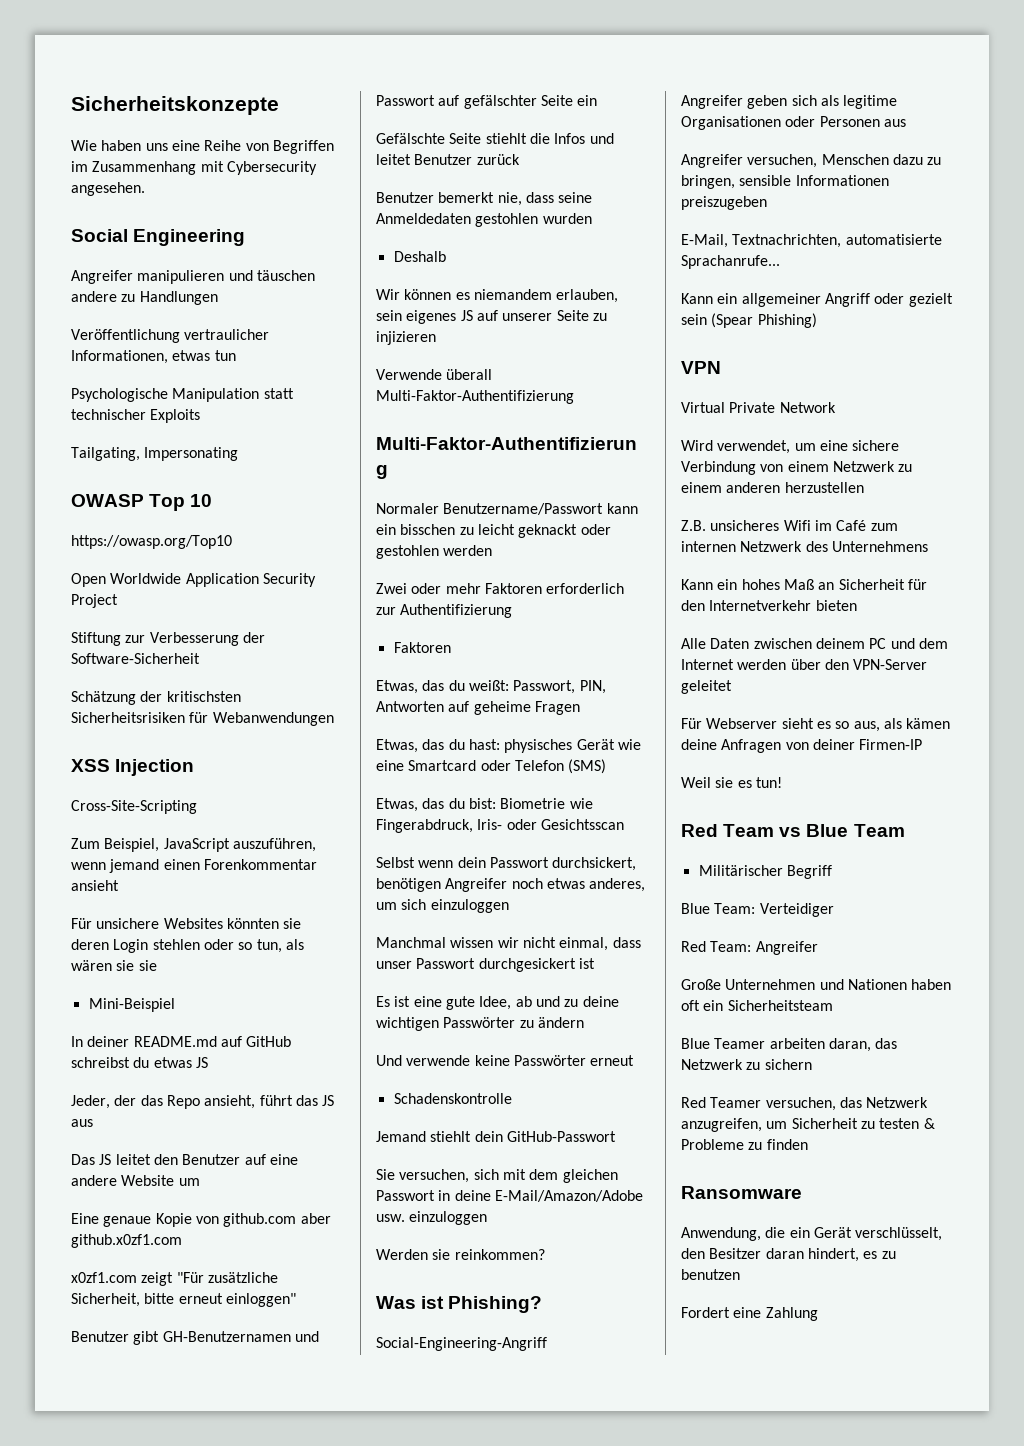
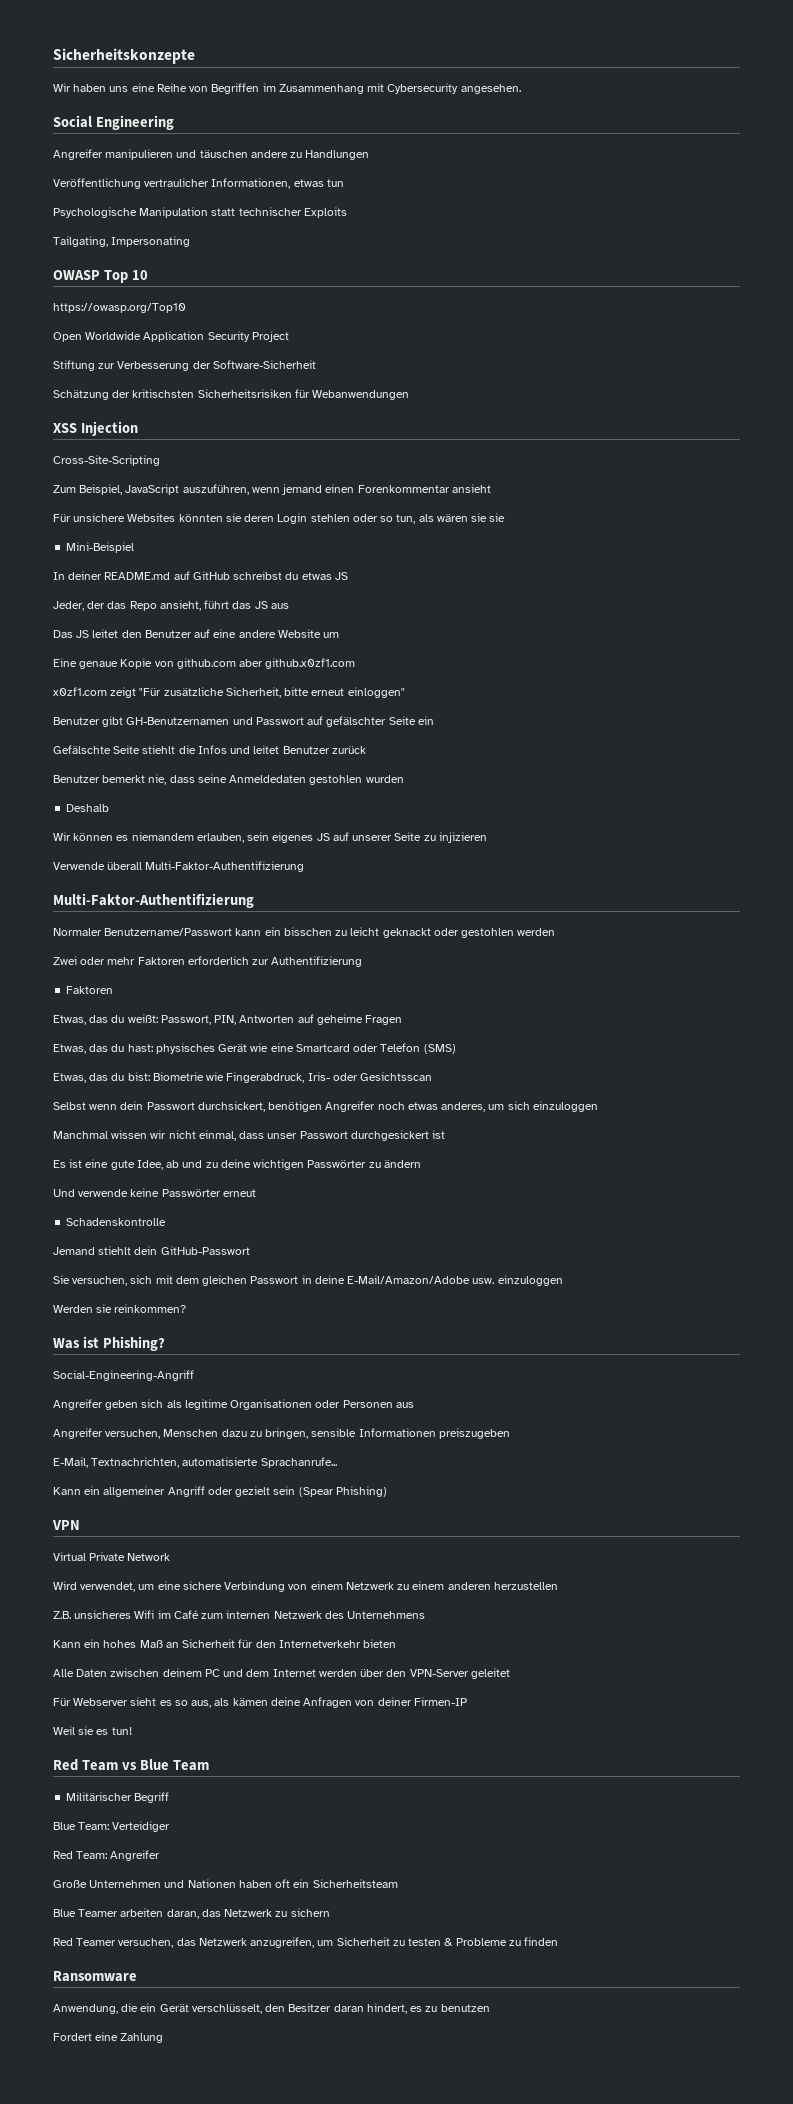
- Wie haben uns eine Reihe von Begriffen im Zusammenhang mit Cybersecurity angesehen.
+ Wir haben uns eine Reihe von Begriffen im Zusammenhang mit Cybersecurity angesehen.

